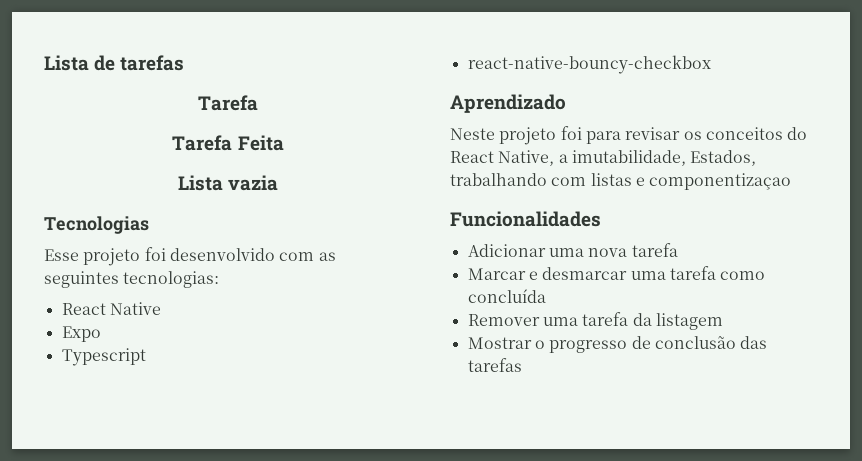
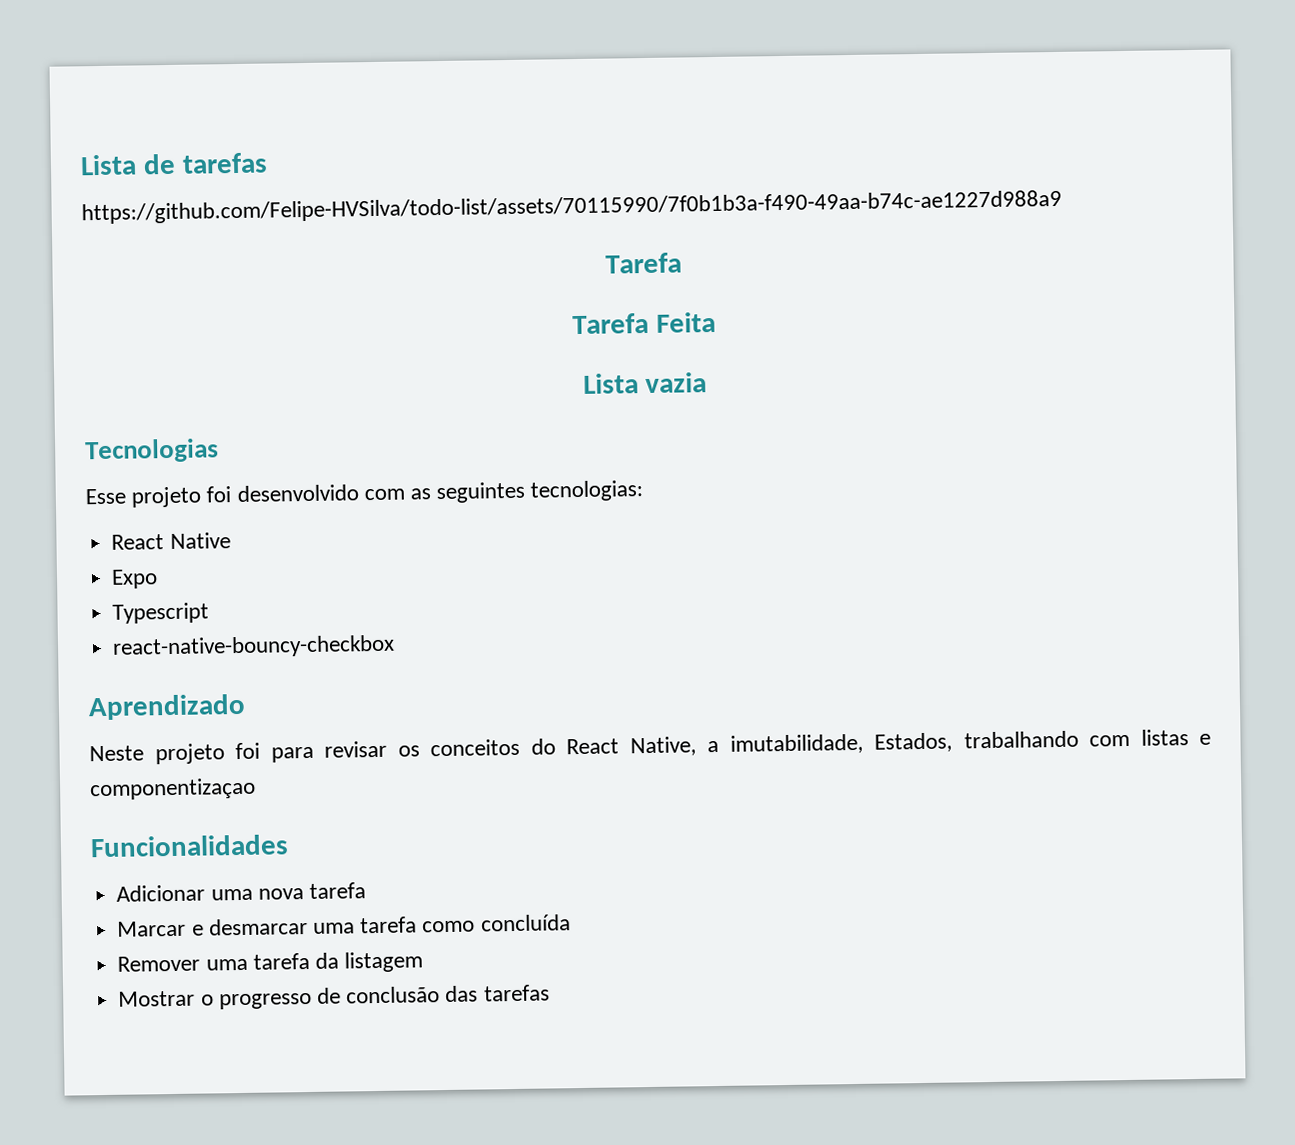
+ https://github.com/Felipe-HVSilva/todo-list/assets/70115990/7f0b1b3a-f490-49aa-b74c-ae1227d988a9

